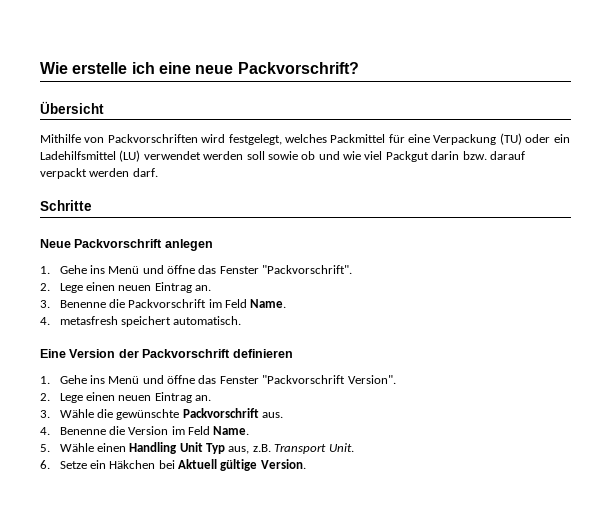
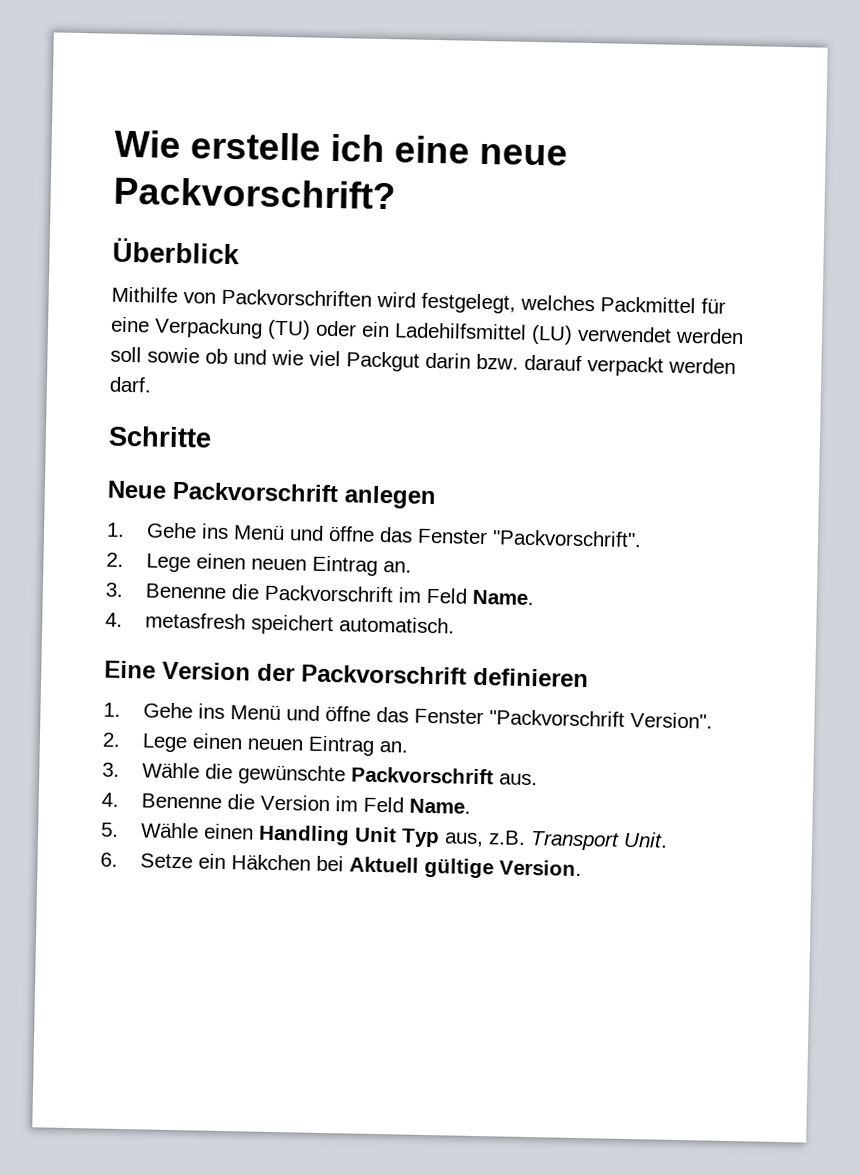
- Übersicht
+ Überblick

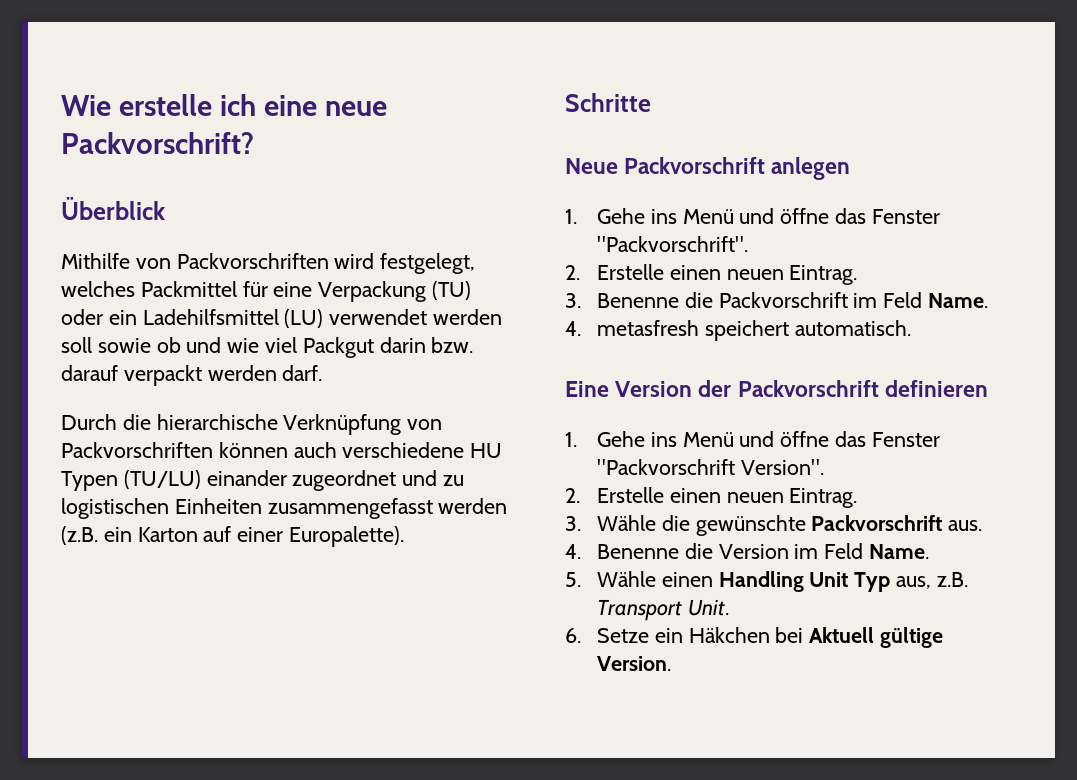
+ Durch die hierarchische Verknüpfung von Packvorschriften können auch verschiedene HU Typen (TU/LU) einander zugeordnet und zu logistischen Einheiten zusammengefasst werden (z.B. ein Karton auf einer Europalette).
  1. Gehe ins Menü und öffne das Fenster "Packvorschrift".
- 2. Lege einen neuen Eintrag an.
+ 2. Erstelle einen neuen Eintrag.
  1. Gehe ins Menü und öffne das Fenster "Packvorschrift Version".
- 2. Lege einen neuen Eintrag an.
+ 2. Erstelle einen neuen Eintrag.

